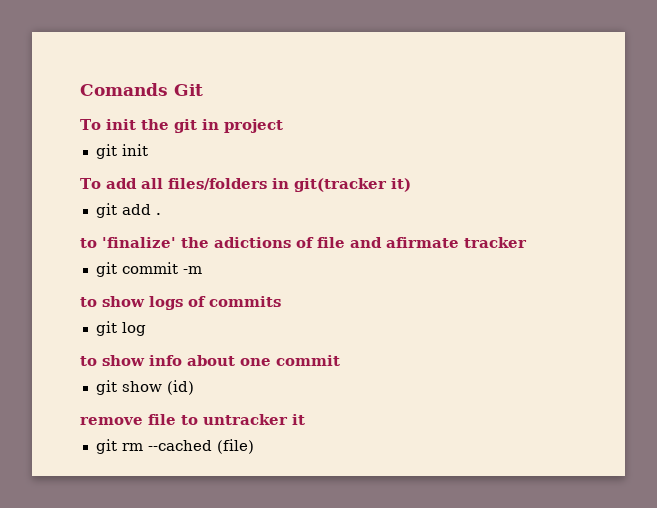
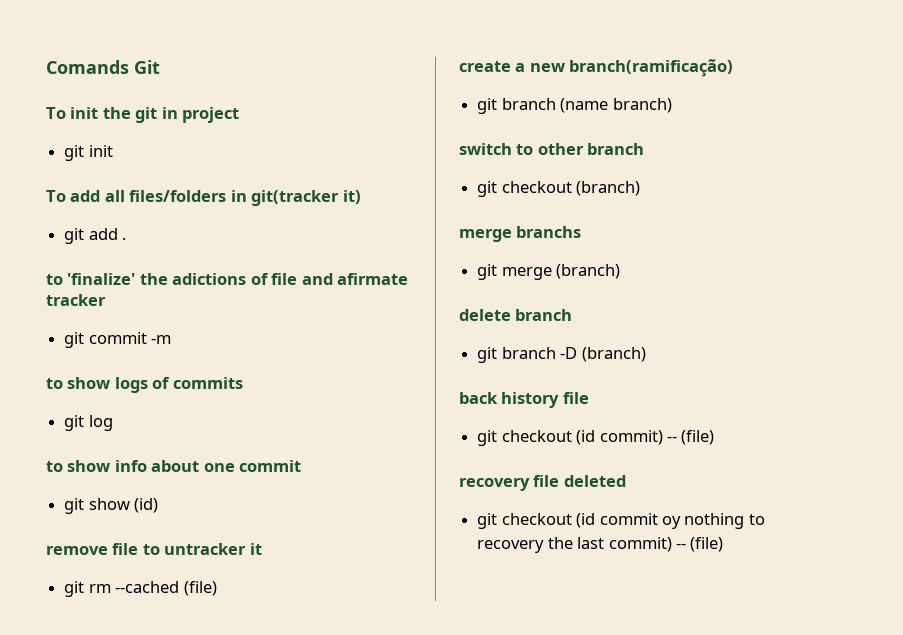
+ create a new branch(ramificação)
+ git branch (name branch)
+ switch to other branch
+ git checkout (branch)
+ merge branchs
+ git merge (branch)
+ delete branch
+ git branch -D (branch)
+ back history file
+ git checkout (id commit) -- (file)
+ recovery file deleted
+ git checkout (id commit oy nothing to recovery the last commit) -- (file)

